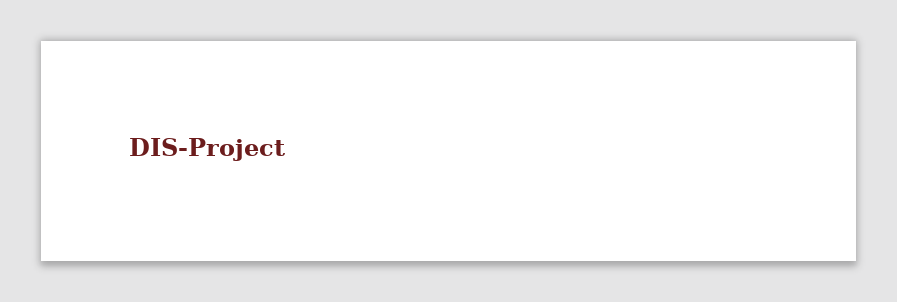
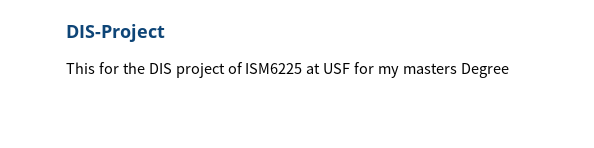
+ This for the DIS project of ISM6225 at USF for my masters Degree

